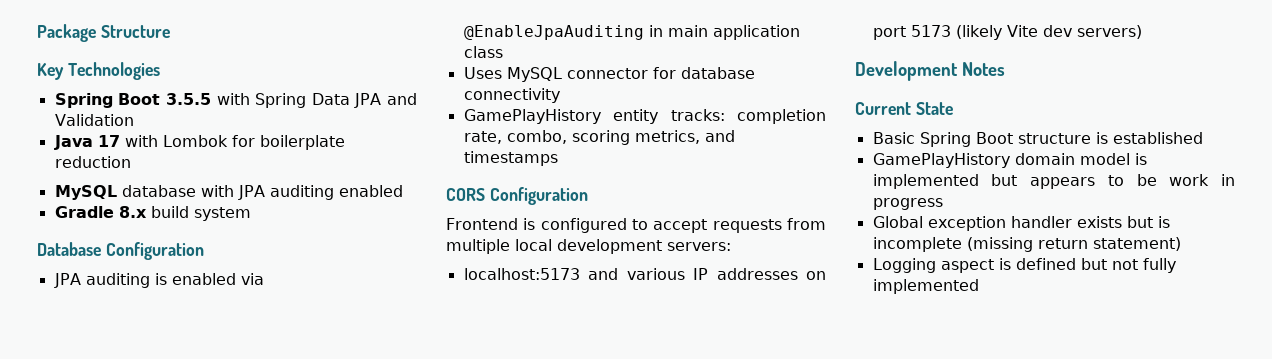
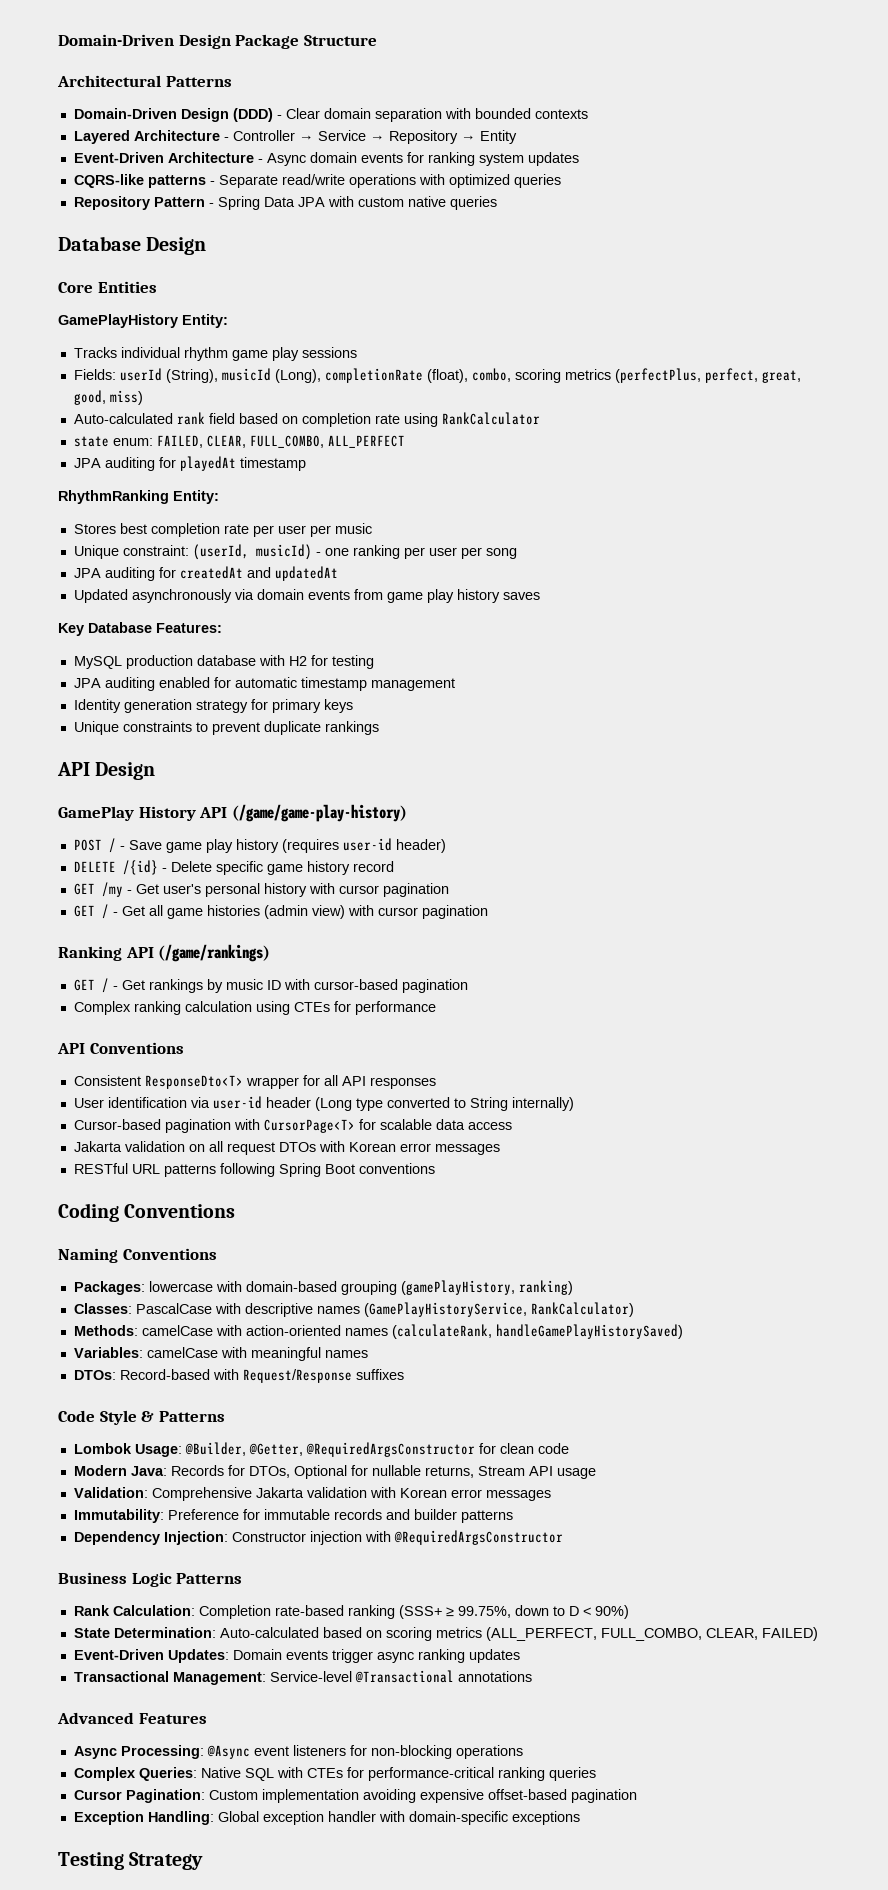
- Package Structure
+ Domain-Driven Design Package Structure
- Key Technologies
- Spring Boot 3.5.5 with Spring Data JPA and Validation
- Java 17 with Lombok for boilerplate reduction
- MySQL database with JPA auditing enabled
- Gradle 8.x build system
- Database Configuration
- JPA auditing is enabled via @EnableJpaAuditing in main application class
- Uses MySQL connector for database connectivity
- GamePlayHistory entity tracks: completion rate, combo, scoring metrics, and timestamps
- CORS Configuration
- Frontend is configured to accept requests from multiple local development servers:
- localhost:5173 and various IP addresses on port 5173 (likely Vite dev servers)
- Development Notes
- Current State
- Basic Spring Boot structure is established
- GamePlayHistory domain model is implemented but appears to be work in progress
- Global exception handler exists but is incomplete (missing return statement)
- Logging aspect is defined but not fully implemented
+ Architectural Patterns
+ Domain-Driven Design (DDD) - Clear domain separation with bounded contexts
+ Layered Architecture - Controller → Service → Repository → Entity
+ Event-Driven Architecture - Async domain events for ranking system updates
+ CQRS-like patterns - Separate read/write operations with optimized queries
+ Repository Pattern - Spring Data JPA with custom native queries
+ Database Design
+ Core Entities
+ GamePlayHistory Entity:
+ Tracks individual rhythm game play sessions
+ Fields: userId (String), musicId (Long), completionRate (float), combo, scoring metrics (perfectPlus, perfect, great, good, miss)
+ Auto-calculated rank field based on completion rate using RankCalculator
+ state enum: FAILED, CLEAR, FULL_COMBO, ALL_PERFECT
+ JPA auditing for playedAt timestamp
+ RhythmRanking Entity:
+ Stores best completion rate per user per music
+ Unique constraint: (userId, musicId) - one ranking per user per song
+ JPA auditing for createdAt and updatedAt
+ Updated asynchronously via domain events from game play history saves
+ Key Database Features:
+ MySQL production database with H2 for testing
+ JPA auditing enabled for automatic timestamp management
+ Identity generation strategy for primary keys
+ Unique constraints to prevent duplicate rankings
+ API Design
+ GamePlay History API (/game/game-play-history)
+ POST / - Save game play history (requires user-id header)
+ DELETE /{id} - Delete specific game history record
+ GET /my - Get user's personal history with cursor pagination
+ GET / - Get all game histories (admin view) with cursor pagination
+ Ranking API (/game/rankings)
+ GET / - Get rankings by music ID with cursor-based pagination
+ Complex ranking calculation using CTEs for performance
+ API Conventions
+ Consistent ResponseDto<T> wrapper for all API responses
+ User identification via user-id header (Long type converted to String internally)
+ Cursor-based pagination with CursorPage<T> for scalable data access
+ Jakarta validation on all request DTOs with Korean error messages
+ RESTful URL patterns following Spring Boot conventions
+ Coding Conventions
+ Naming Conventions
+ Packages: lowercase with domain-based grouping (gamePlayHistory, ranking)
+ Classes: PascalCase with descriptive names (GamePlayHistoryService, RankCalculator)
+ Methods: camelCase with action-oriented names (calculateRank, handleGamePlayHistorySaved)
+ Variables: camelCase with meaningful names
+ DTOs: Record-based with Request/Response suffixes
+ Code Style & Patterns
+ Lombok Usage: @Builder, @Getter, @RequiredArgsConstructor for clean code
+ Modern Java: Records for DTOs, Optional for nullable returns, Stream API usage
+ Validation: Comprehensive Jakarta validation with Korean error messages
+ Immutability: Preference for immutable records and builder patterns
+ Dependency Injection: Constructor injection with @RequiredArgsConstructor
+ Business Logic Patterns
+ Rank Calculation: Completion rate-based ranking (SSS+ ≥ 99.75%, down to D < 90%)
+ State Determination: Auto-calculated based on scoring metrics (ALL_PERFECT, FULL_COMBO, CLEAR, FAILED)
+ Event-Driven Updates: Domain events trigger async ranking updates
+ Transactional Management: Service-level @Transactional annotations
+ Advanced Features
+ Async Processing: @Async event listeners for non-blocking operations
+ Complex Queries: Native SQL with CTEs for performance-critical ranking queries
+ Cursor Pagination: Custom implementation avoiding expensive offset-based pagination
+ Exception Handling: Global exception handler with domain-specific exceptions
+ Testing Strategy

